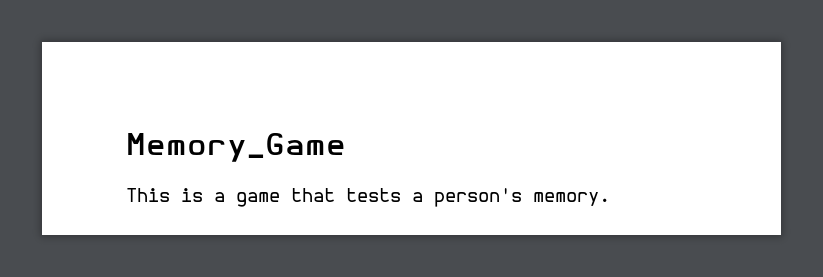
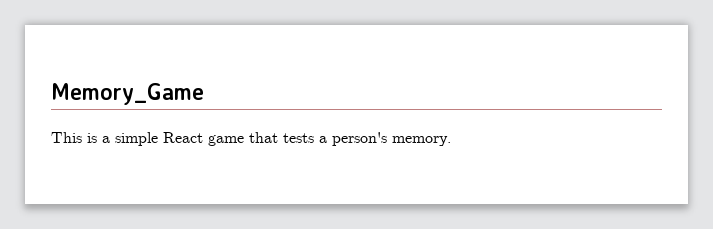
- This is a game that tests a person's memory.
+ This is a simple React game that tests a person's memory.

